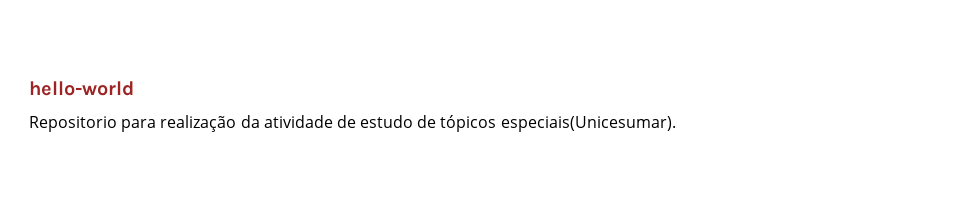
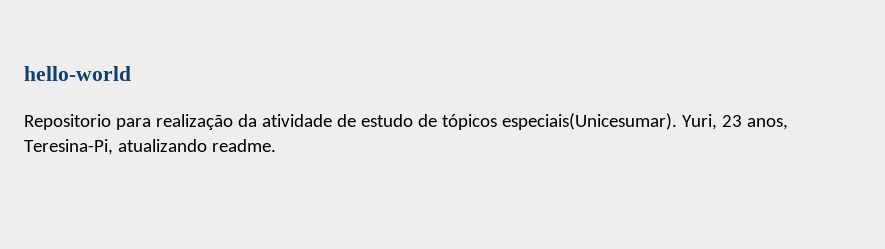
+ Yuri, 23 anos, Teresina-Pi, atualizando readme.

